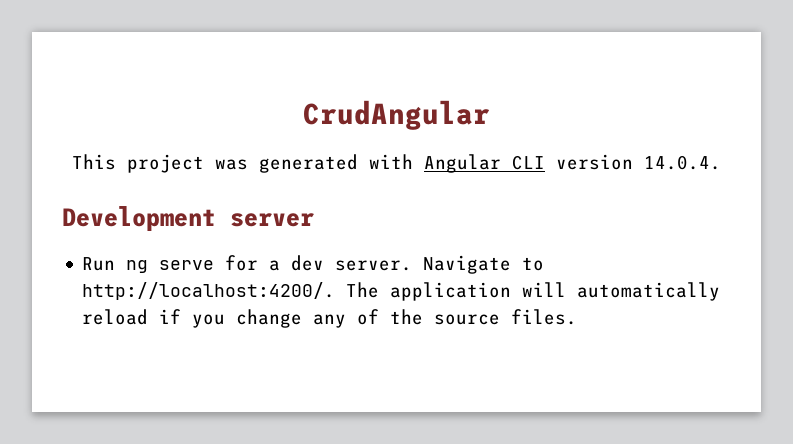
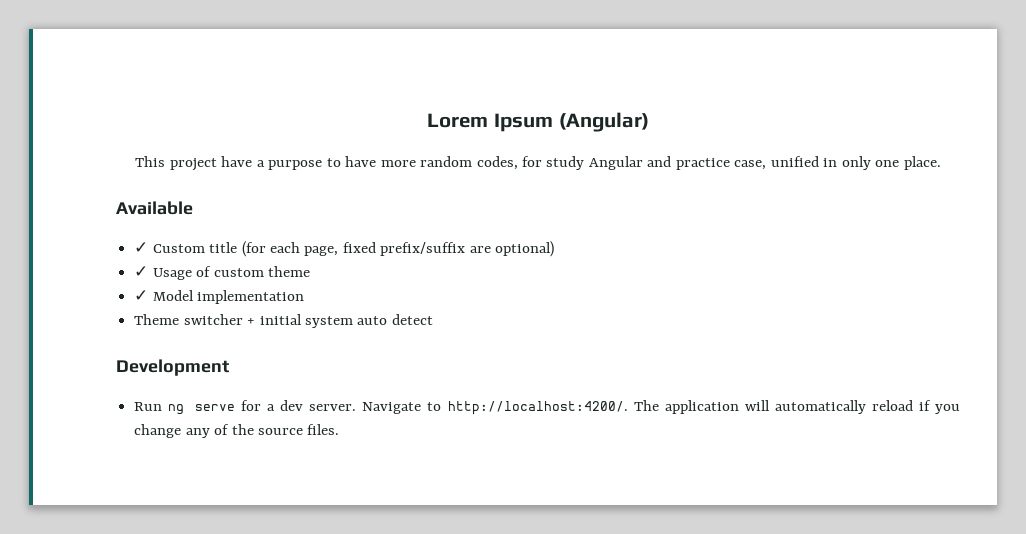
- CrudAngular
+ Lorem Ipsum (Angular)
- This project was generated with Angular CLI version 14.0.4.
+ This project have a purpose to have more random codes, for study Angular and practice case, unified in only one place.
+ Available
+ ✓ Custom title (for each page, fixed prefix/suffix are optional)
+ ✓ Usage of custom theme
+ ✓ Model implementation
+ Theme switcher + initial system auto detect
- Development server
+ Development

